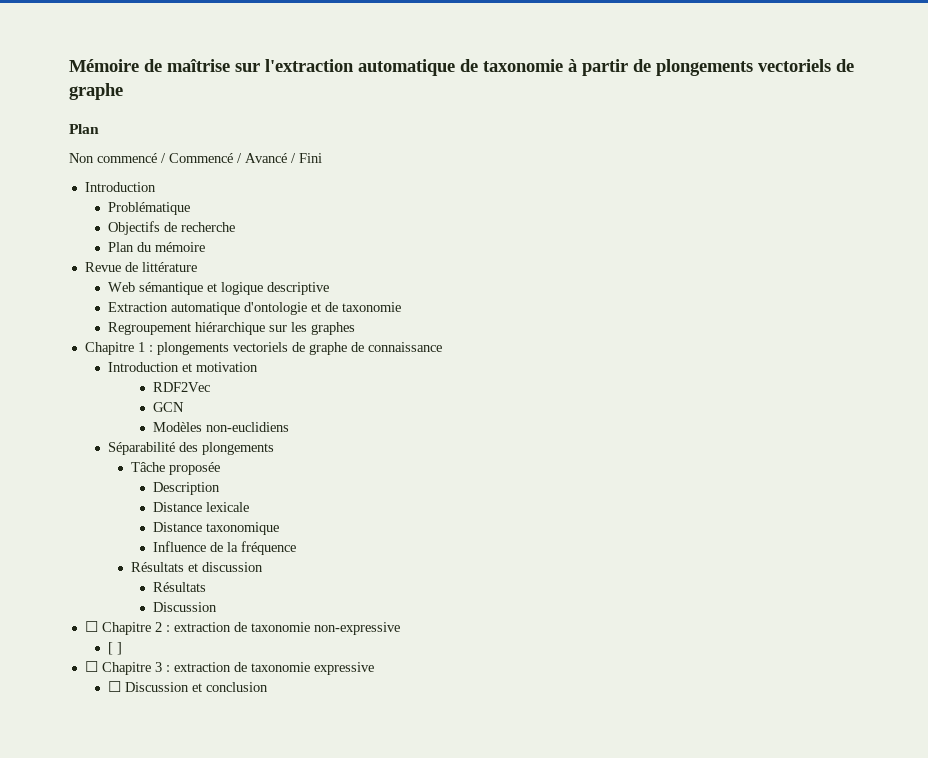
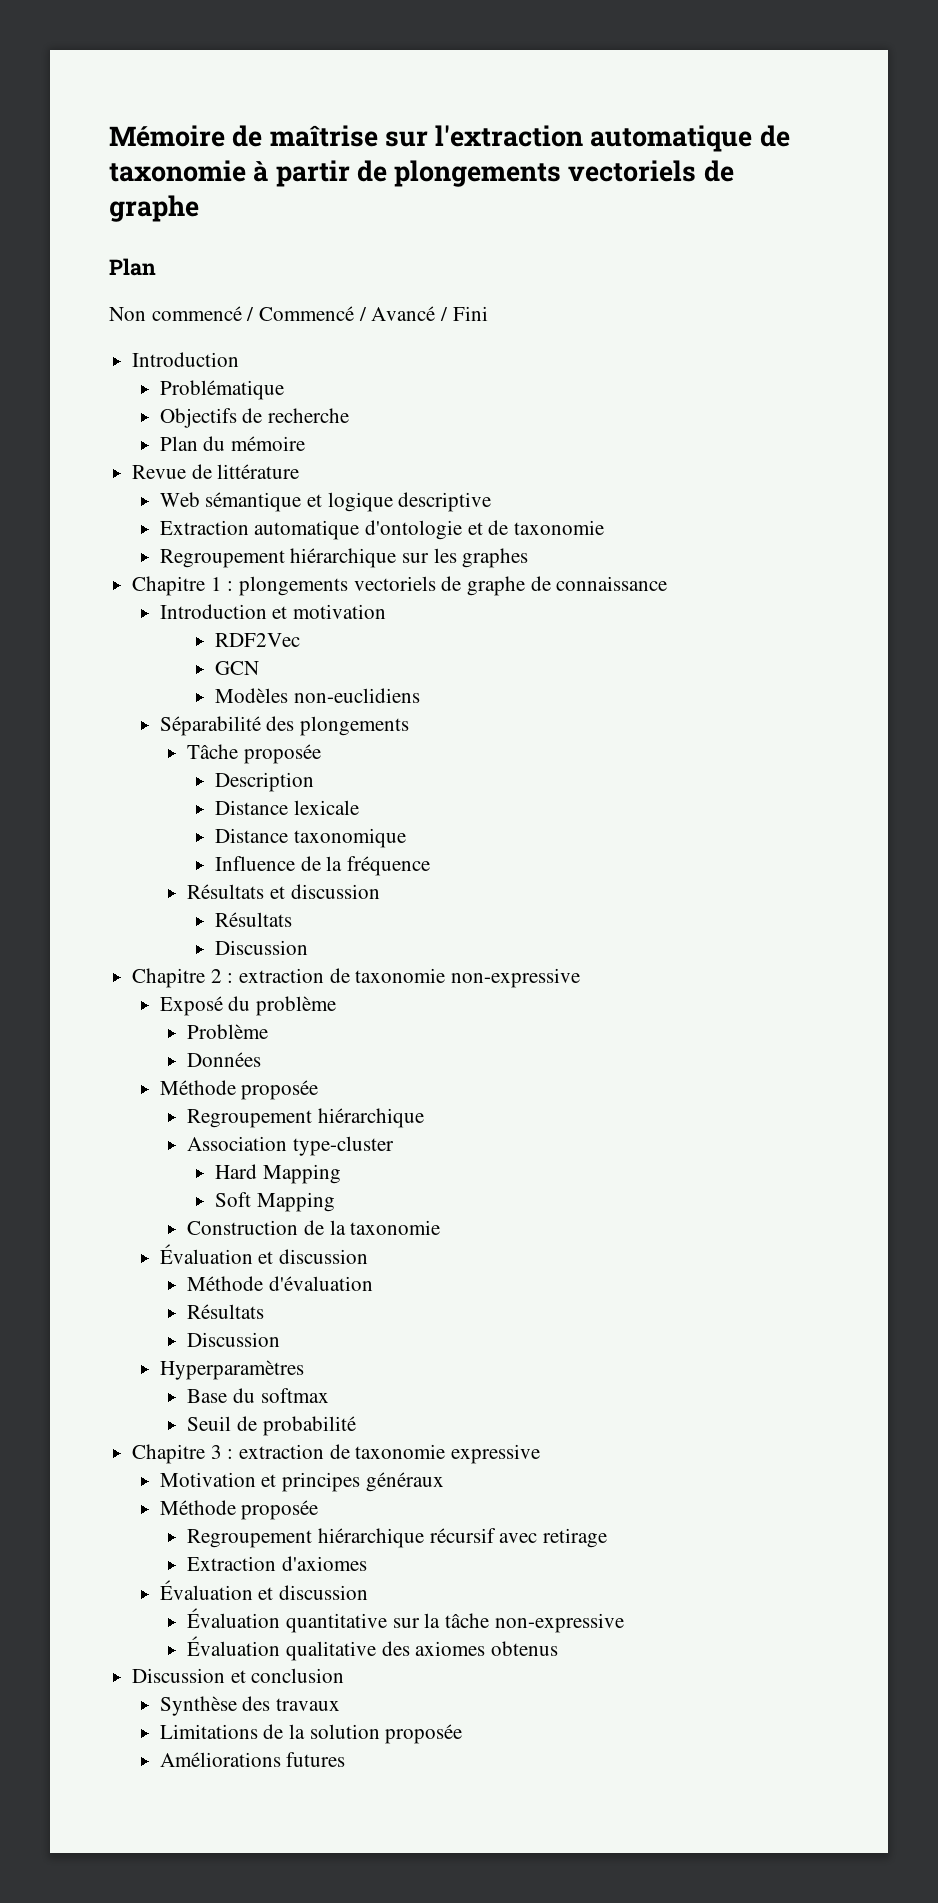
- ☐ Chapitre 2 : extraction de taxonomie non-expressive
+ Chapitre 2 : extraction de taxonomie non-expressive
- [ ]
- ☐ Chapitre 3 : extraction de taxonomie expressive
+ Exposé du problème
+ Problème
+ Données
+ Méthode proposée
+ Regroupement hiérarchique
+ Association type-cluster
+ Hard Mapping
+ Soft Mapping
+ Construction de la taxonomie
+ Évaluation et discussion
+ Méthode d'évaluation
+ Résultats
+ Discussion
+ Hyperparamètres
+ Base du softmax
+ Seuil de probabilité
+ Chapitre 3 : extraction de taxonomie expressive
- ☐ Discussion et conclusion
+ Motivation et principes généraux
+ Méthode proposée
+ Regroupement hiérarchique récursif avec retirage
+ Extraction d'axiomes
+ Évaluation et discussion
+ Évaluation quantitative sur la tâche non-expressive
+ Évaluation qualitative des axiomes obtenus
+ Discussion et conclusion
+ Synthèse des travaux
+ Limitations de la solution proposée
+ Améliorations futures

